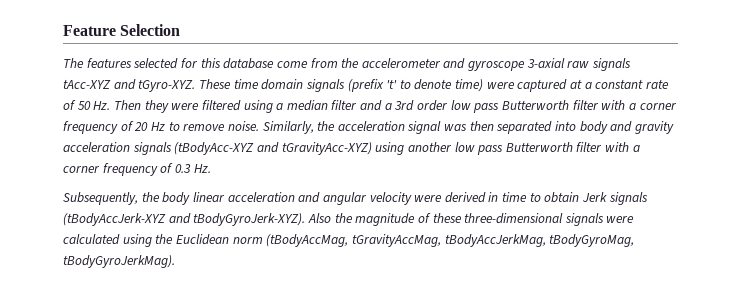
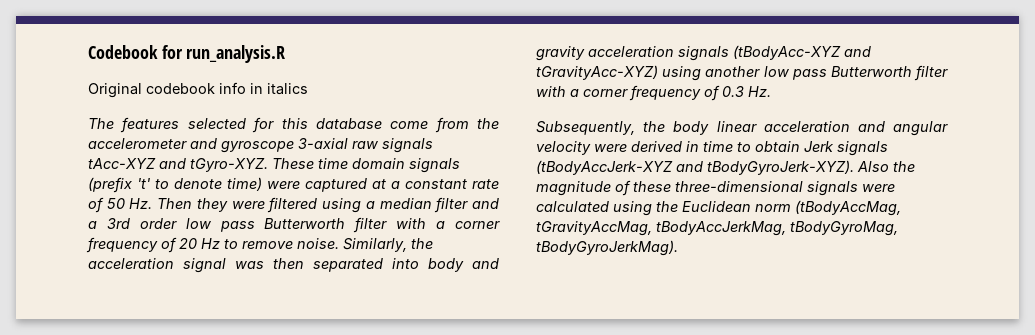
- Feature Selection
+ Codebook for run_analysis.R
+ Original codebook info in italics

